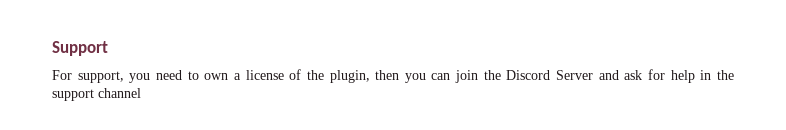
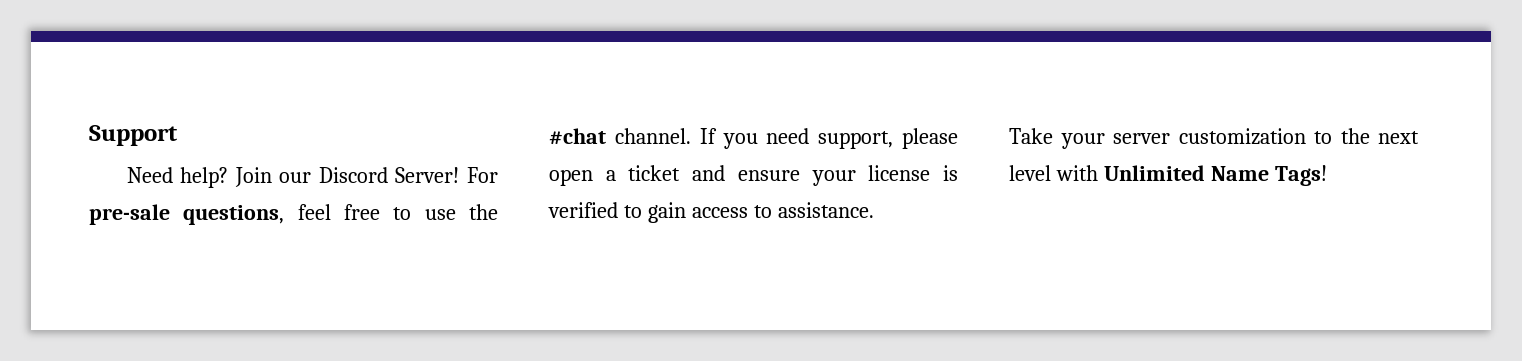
- For support, you need to own a license of the plugin, then you can join the Discord Server and ask for help in the support channel
+ Need help? Join our Discord Server! For pre-sale questions, feel free to use the #chat channel. If you need support, please open a ticket and ensure your license is verified to gain access to assistance.
+ Take your server customization to the next level with Unlimited Name Tags!

